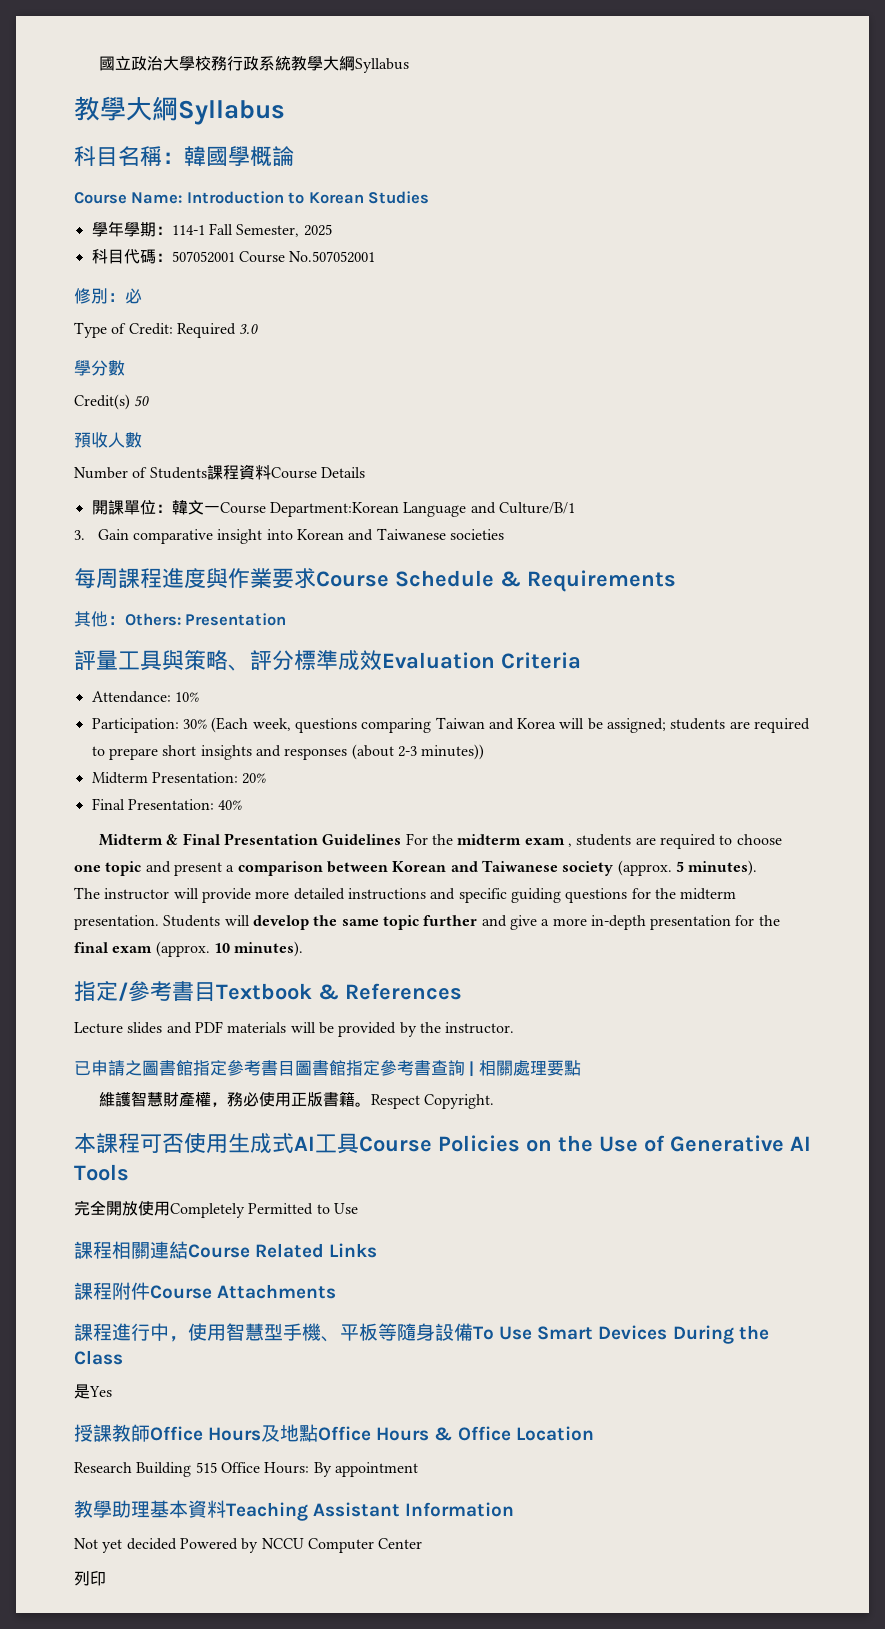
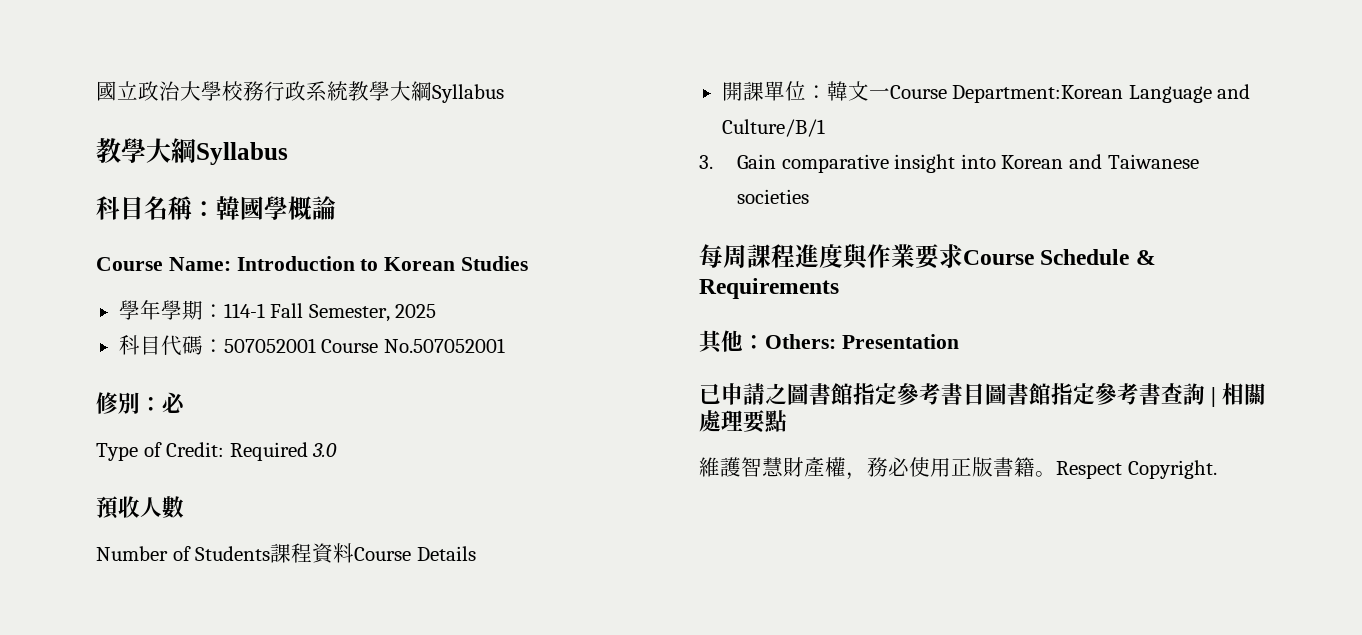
- 學分數
- Credit(s) 50
- 評量工具與策略、評分標準成效Evaluation Criteria
- Attendance: 10%
- Participation: 30% (Each week, questions comparing Taiwan and Korea will be assigned; students are required to prepare short insights and responses (about 2-3 minutes))
- Midterm Presentation: 20%
- Final Presentation: 40%
- Midterm & Final Presentation Guidelines For the midterm exam , students are required to choose one topic and present a comparison between Korean and Taiwanese society (approx. 5 minutes).
- The instructor will provide more detailed instructions and specific guiding questions for the midterm presentation. Students will develop the same topic further and give a more in-depth presentation for the final exam (approx. 10 minutes).
- 指定/參考書目Textbook & References
- Lecture slides and PDF materials will be provided by the instructor.
- 本課程可否使用生成式AI工具Course Policies on the Use of Generative AI Tools
- 完全開放使用Completely Permitted to Use
- 課程相關連結Course Related Links
- 課程附件Course Attachments
- 課程進行中，使用智慧型手機、平板等隨身設備To Use Smart Devices During the Class
- 是Yes
- 授課教師Office Hours及地點Office Hours & Office Location
- Research Building 515 Office Hours: By appointment
- 教學助理基本資料Teaching Assistant Information
- Not yet decided Powered by NCCU Computer Center
- 列印

